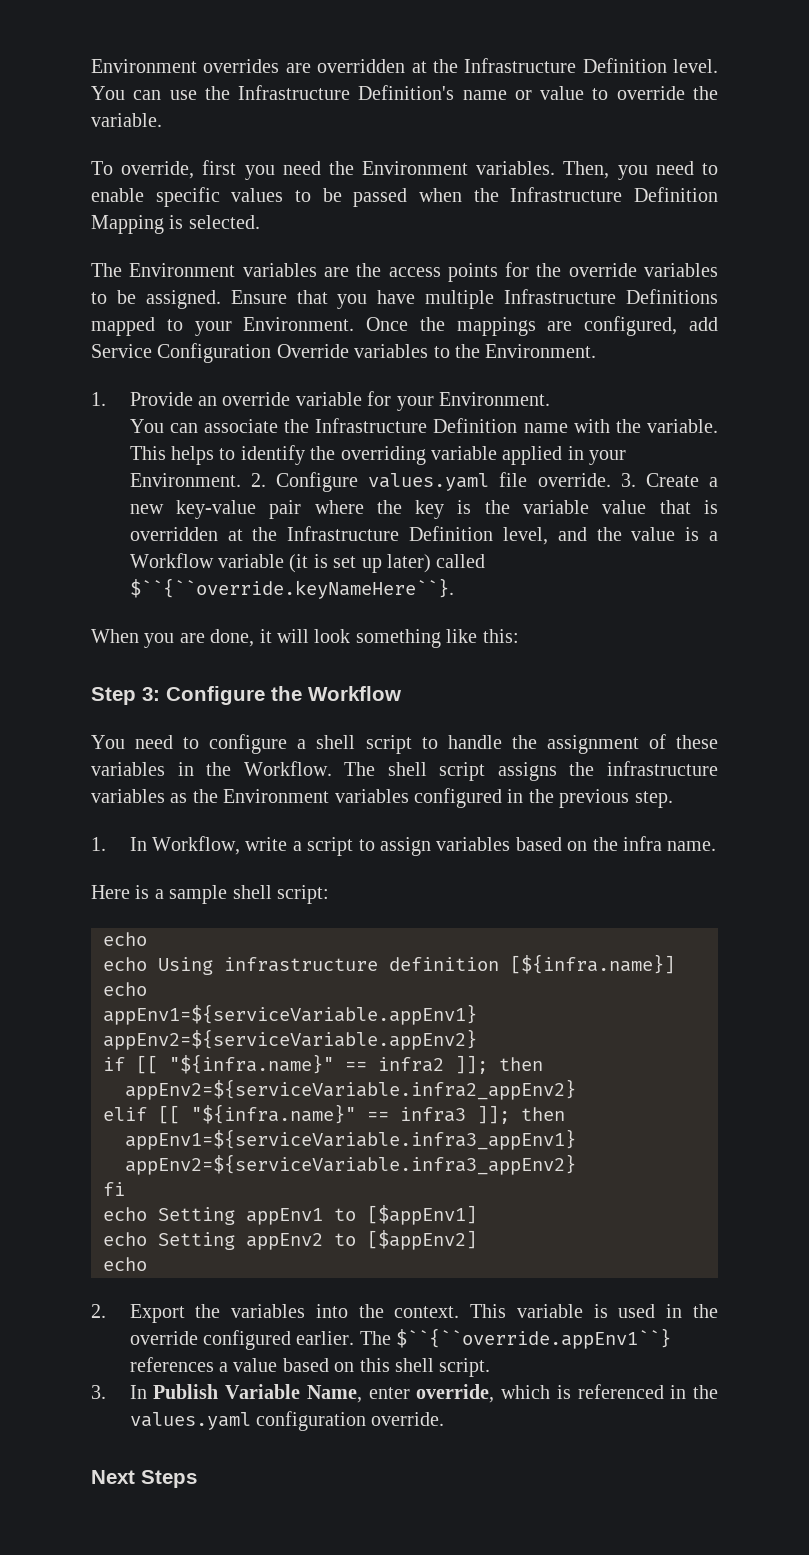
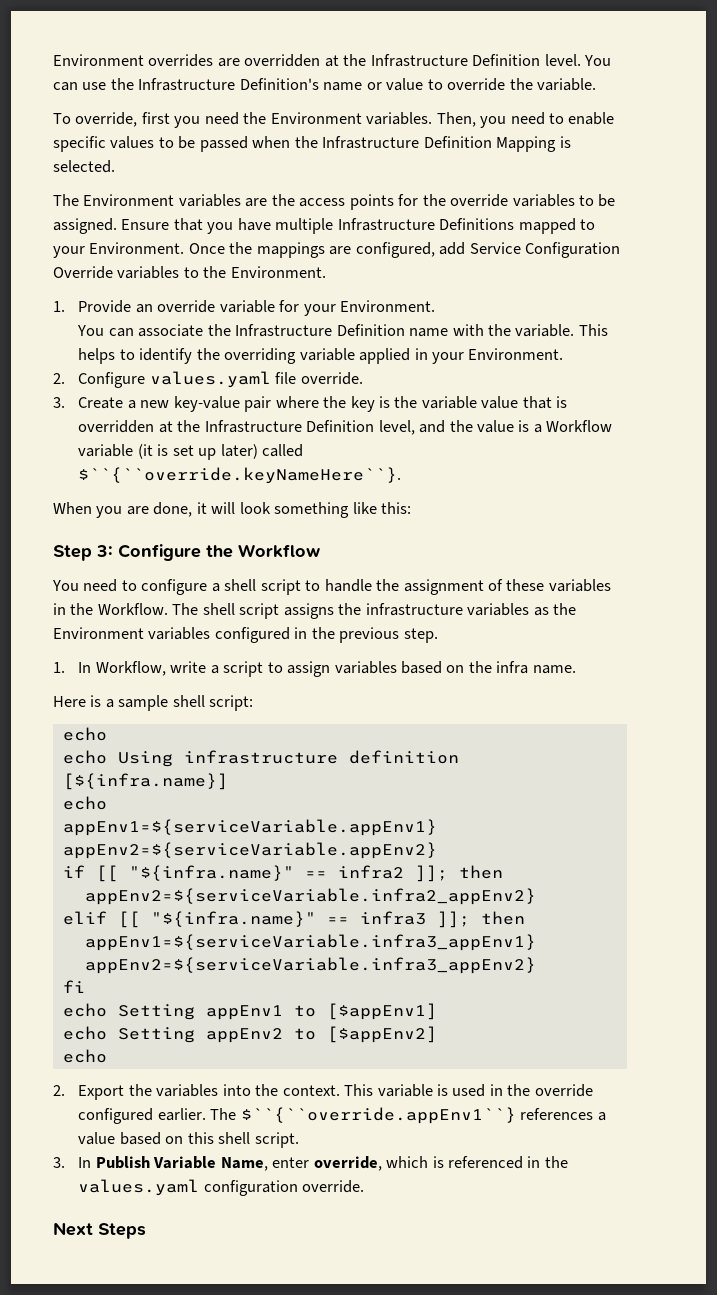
- This helps to identify the overriding variable applied in your Environment. 2. Configure values.yaml file override. 3. Create a new key-value pair where the key is the variable value that is overridden at the Infrastructure Definition level, and the value is a Workflow variable (it is set up later) called $``{``override.keyNameHere``}.
+ This helps to identify the overriding variable applied in your Environment.
+ 2. Configure values.yaml file override.
+ 3. Create a new key-value pair where the key is the variable value that is overridden at the Infrastructure Definition level, and the value is a Workflow variable (it is set up later) called $``{``override.keyNameHere``}.

